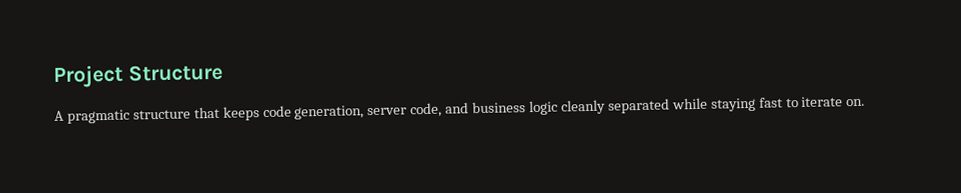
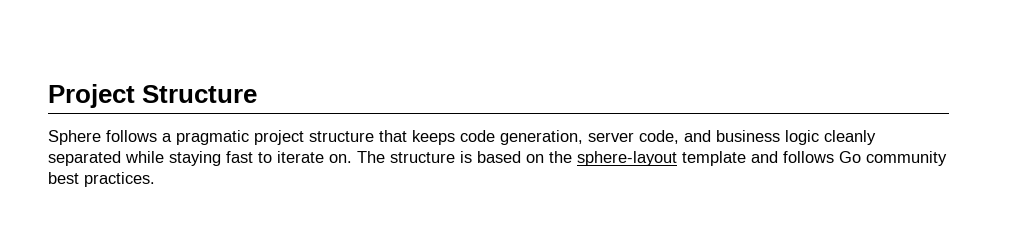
- A pragmatic structure that keeps code generation, server code, and business logic cleanly separated while staying fast to iterate on.
+ Sphere follows a pragmatic project structure that keeps code generation, server code, and business logic cleanly separated while staying fast to iterate on.
+ The structure is based on the sphere-layout template and follows Go community best practices.

